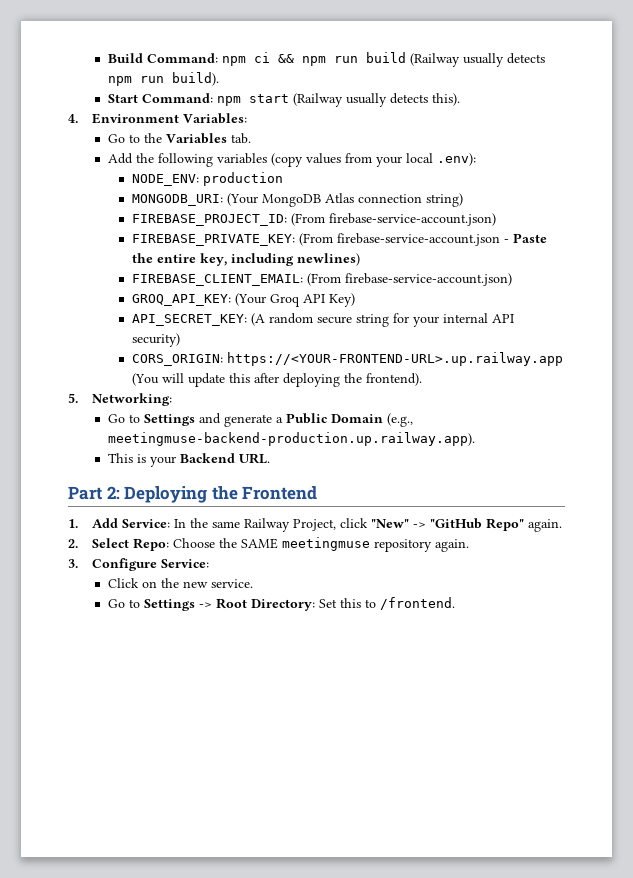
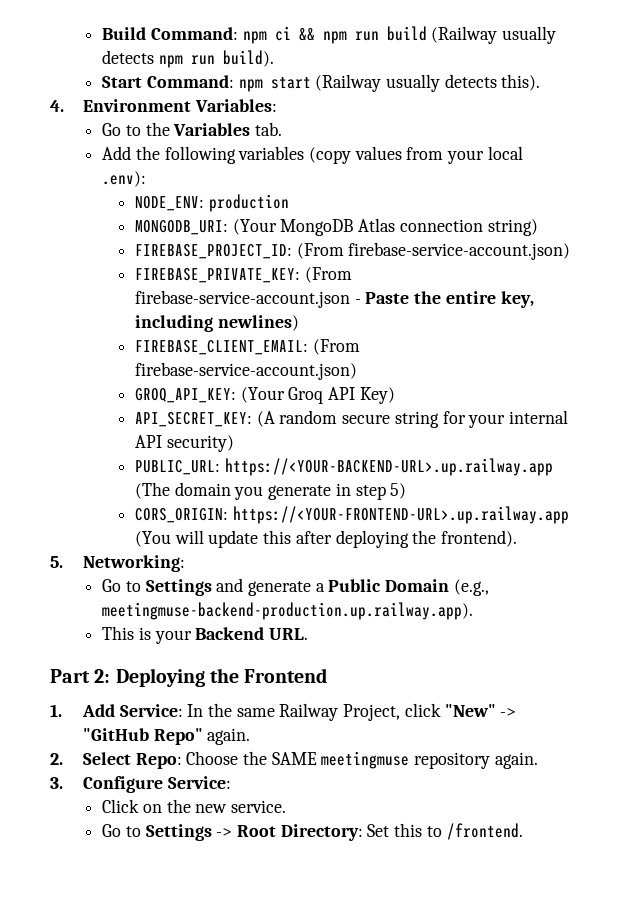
+ PUBLIC_URL: https://<YOUR-BACKEND-URL>.up.railway.app (The domain you generate in step 5)

